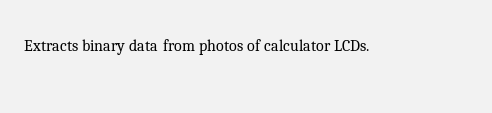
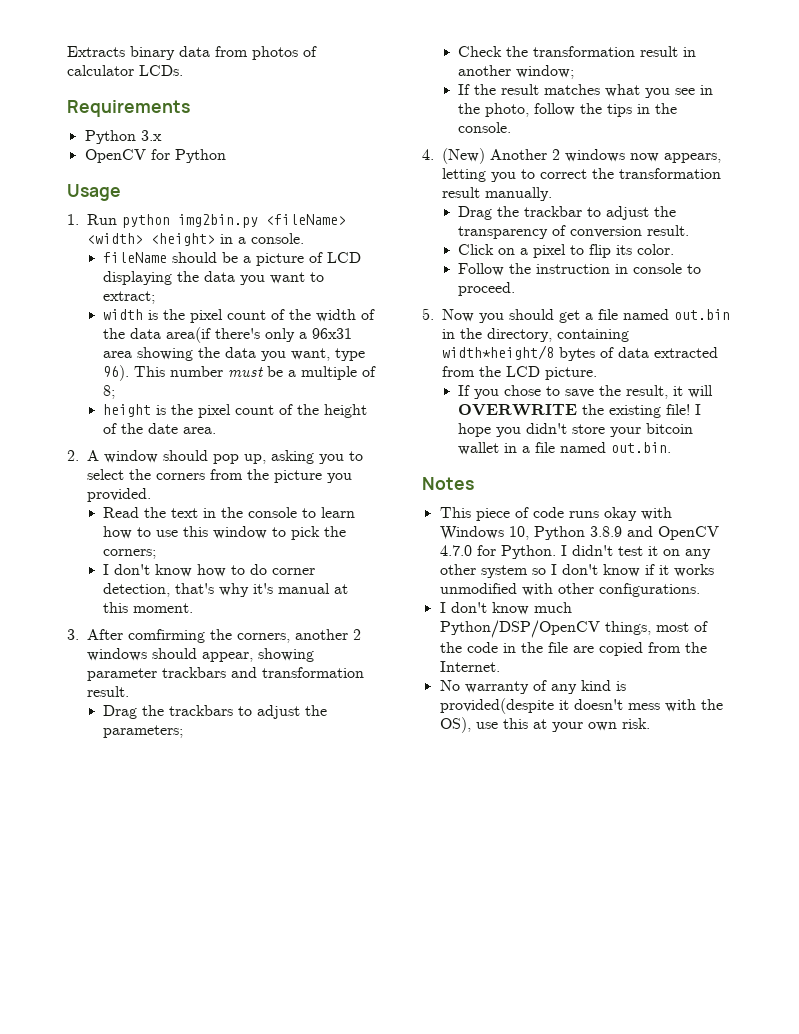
+ Requirements
+ Python 3.x
+ OpenCV for Python
+ Usage
+ 1. Run python img2bin.py <fileName> <width> <height> in a console.
+ fileName should be a picture of LCD displaying the data you want to extract;
+ width is the pixel count of the width of the data area(if there's only a 96x31 area showing the data you want, type 96). This number must be a multiple of 8;
+ height is the pixel count of the height of the date area.
+ 2. A window should pop up, asking you to select the corners from the picture you provided.
+ Read the text in the console to learn how to use this window to pick the corners;
+ I don't know how to do corner detection, that's why it's manual at this moment.
+ 3. After comfirming the corners, another 2 windows should appear, showing parameter trackbars and transformation result.
+ Drag the trackbars to adjust the parameters;
+ Check the transformation result in another window;
+ If the result matches what you see in the photo, follow the tips in the console.
+ 4. (New) Another 2 windows now appears, letting you to correct the transformation result manually.
+ Drag the trackbar to adjust the transparency of conversion result.
+ Click on a pixel to flip its color.
+ Follow the instruction in console to proceed.
+ 5. Now you should get a file named out.bin in the directory, containing width*height/8 bytes of data extracted from the LCD picture.
+ If you chose to save the result, it will OVERWRITE the existing file! I hope you didn't store your bitcoin wallet in a file named out.bin.
+ Notes
+ This piece of code runs okay with Windows 10, Python 3.8.9 and OpenCV 4.7.0 for Python. I didn't test it on any other system so I don't know if it works unmodified with other configurations.
+ I don't know much Python/DSP/OpenCV things, most of the code in the file are copied from the Internet.
+ No warranty of any kind is provided(despite it doesn't mess with the OS), use this at your own risk.

